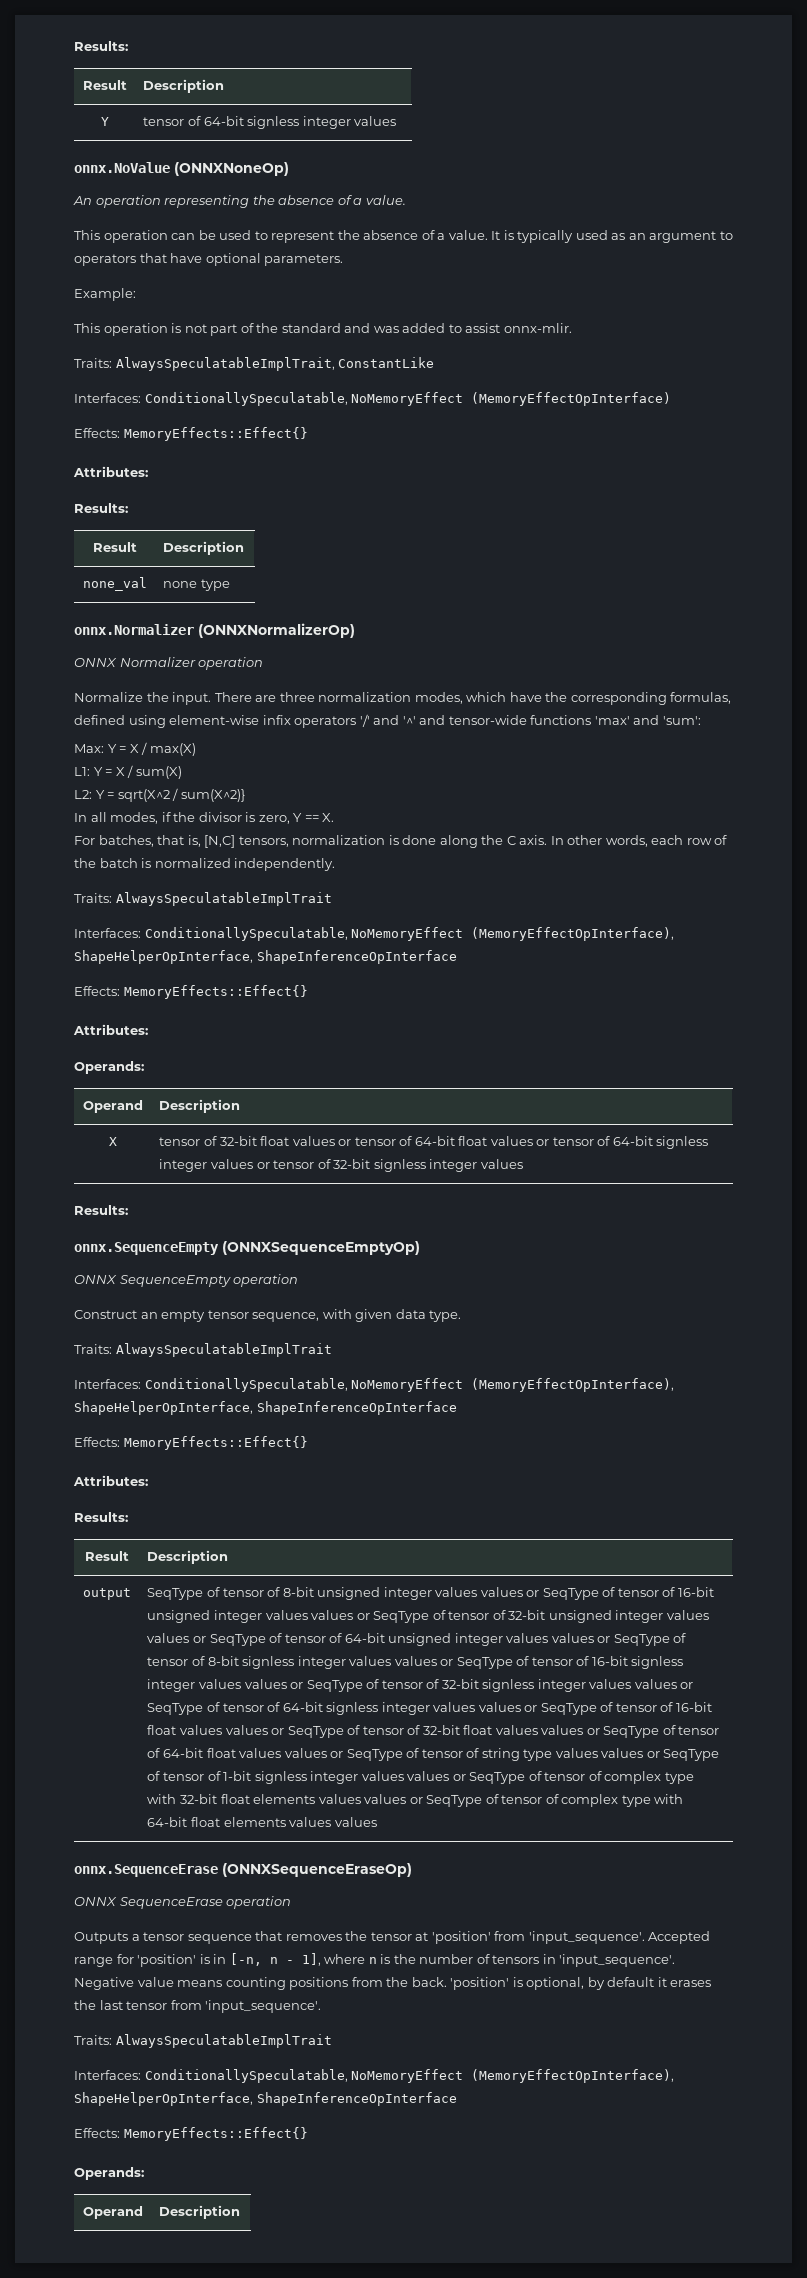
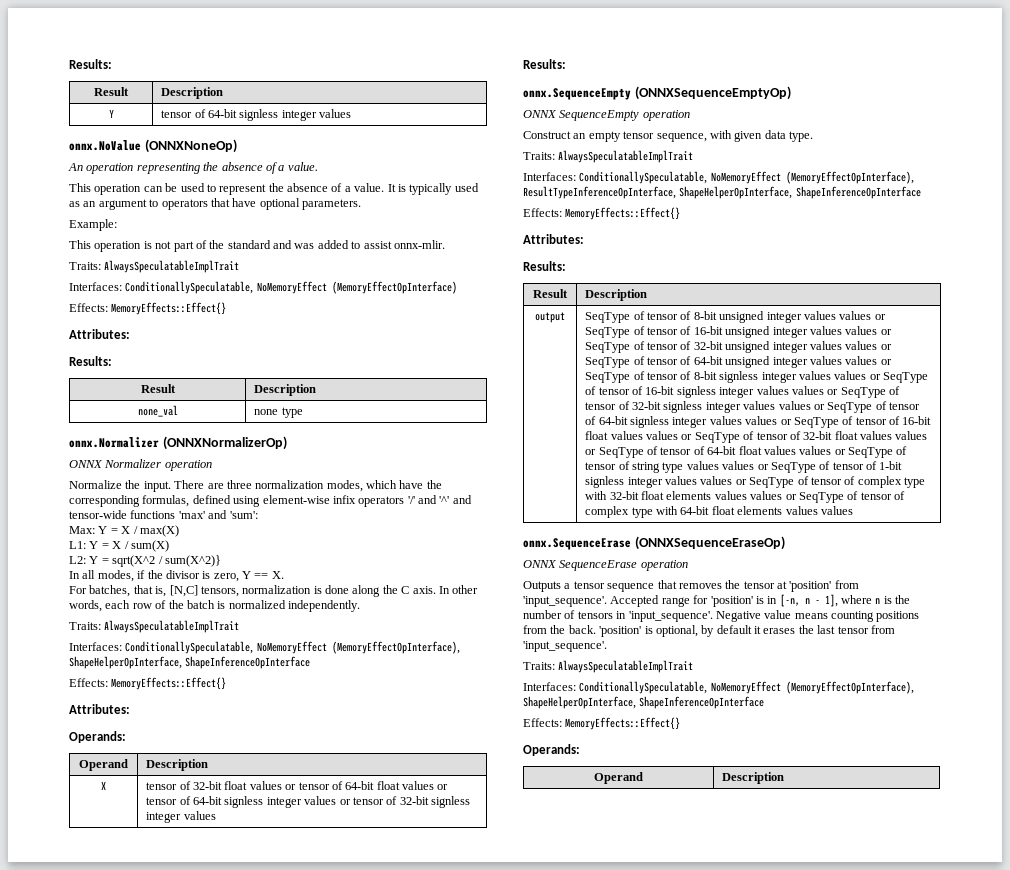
  This operation is not part of the standard and was added to assist onnx-mlir.
- Traits: AlwaysSpeculatableImplTrait, ConstantLike
+ Traits: AlwaysSpeculatableImplTrait
  Construct an empty tensor sequence, with given data type.
  Traits: AlwaysSpeculatableImplTrait
- Interfaces: ConditionallySpeculatable, NoMemoryEffect (MemoryEffectOpInterface), ShapeHelperOpInterface, ShapeInferenceOpInterface
+ Interfaces: ConditionallySpeculatable, NoMemoryEffect (MemoryEffectOpInterface), ResultTypeInferenceOpInterface, ShapeHelperOpInterface, ShapeInferenceOpInterface

